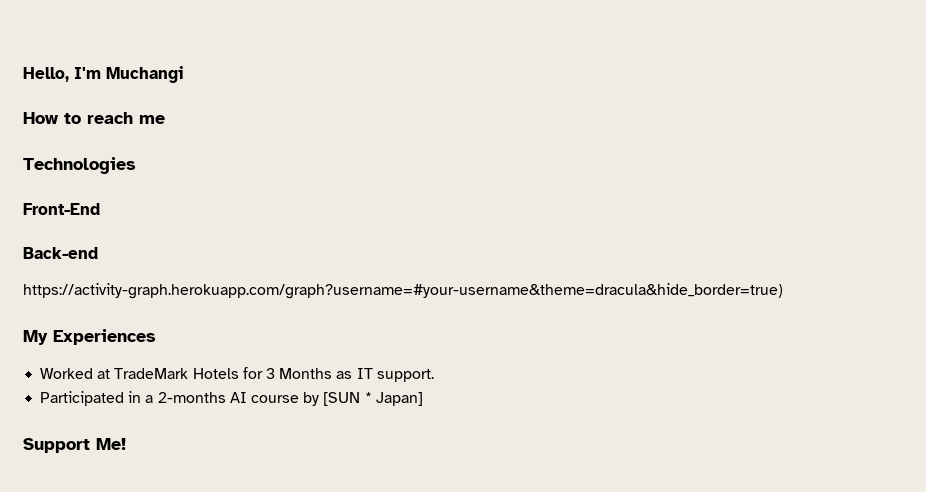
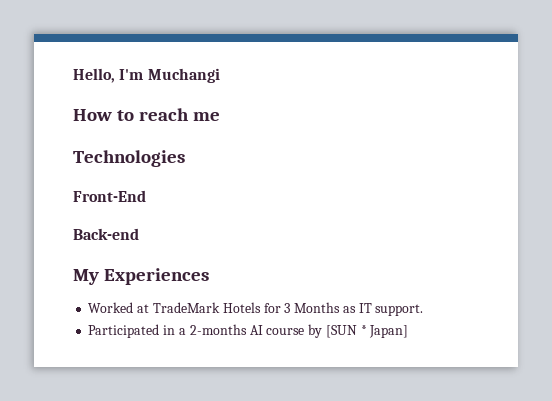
- https://activity-graph.herokuapp.com/graph?username=#your-username&theme=dracula&hide_border=true)
- Support Me!

